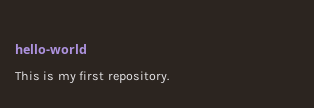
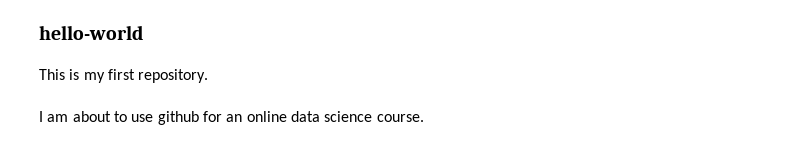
+ I am about to use github for an online data science course.

